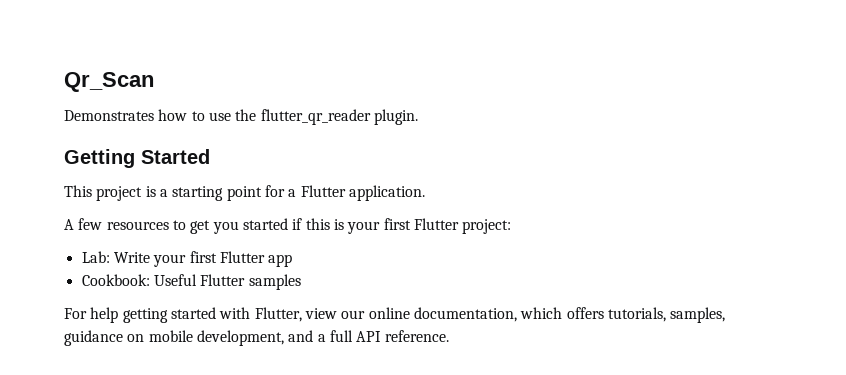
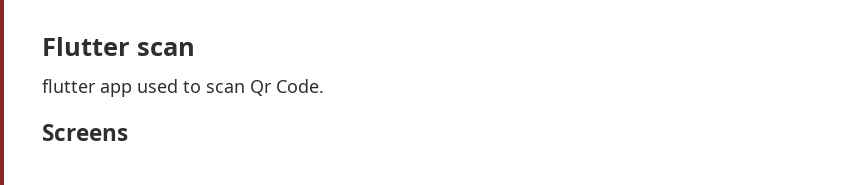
- Qr_Scan
- Demonstrates how to use the flutter_qr_reader plugin.
- Getting Started
- This project is a starting point for a Flutter application.
- A few resources to get you started if this is your first Flutter project:
- Lab: Write your first Flutter app
- Cookbook: Useful Flutter samples
- For help getting started with Flutter, view our online documentation, which offers tutorials, samples, guidance on mobile development, and a full API reference.
+ Flutter scan
+ flutter app used to scan Qr Code.
+ Screens

